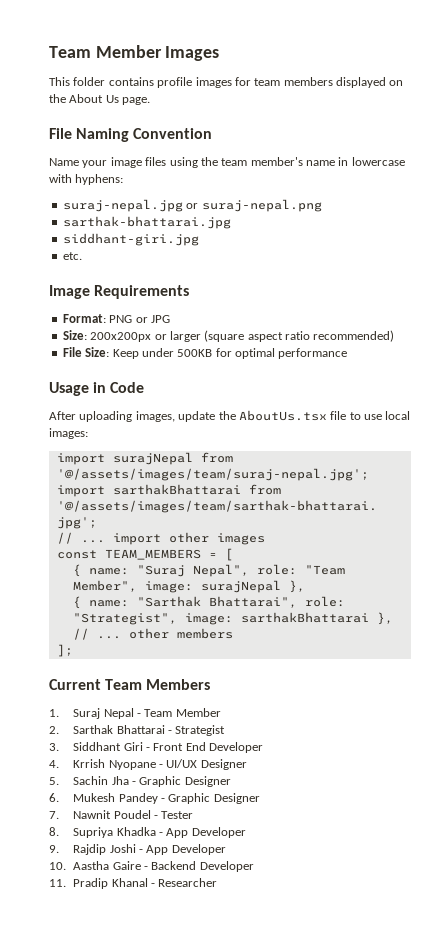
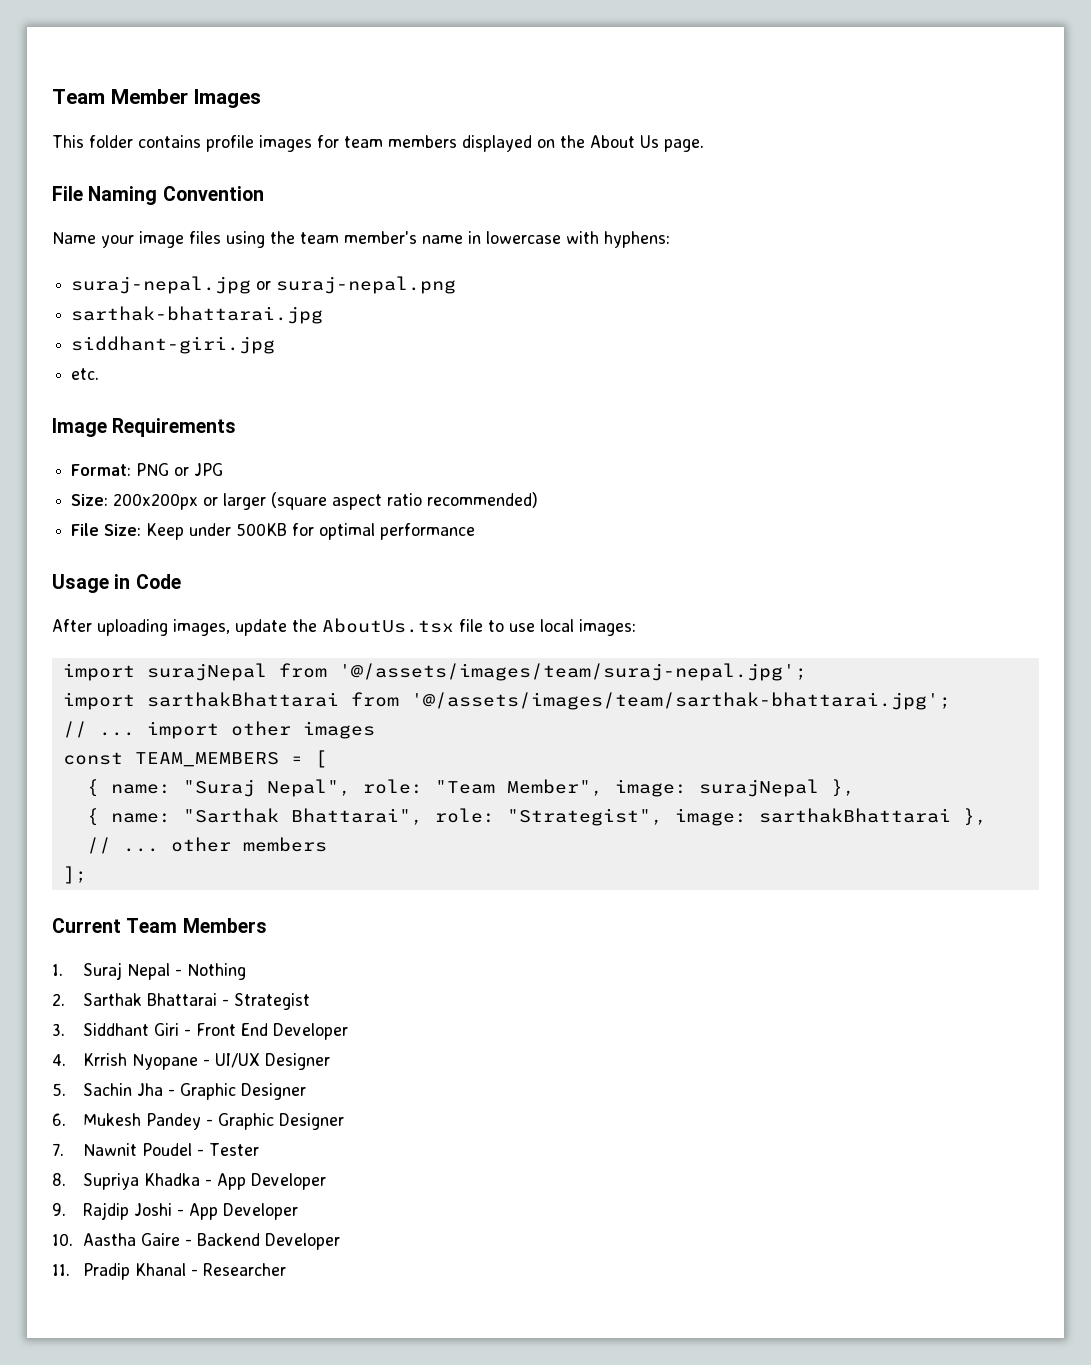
- 1. Suraj Nepal - Team Member
+ 1. Suraj Nepal - Nothing

